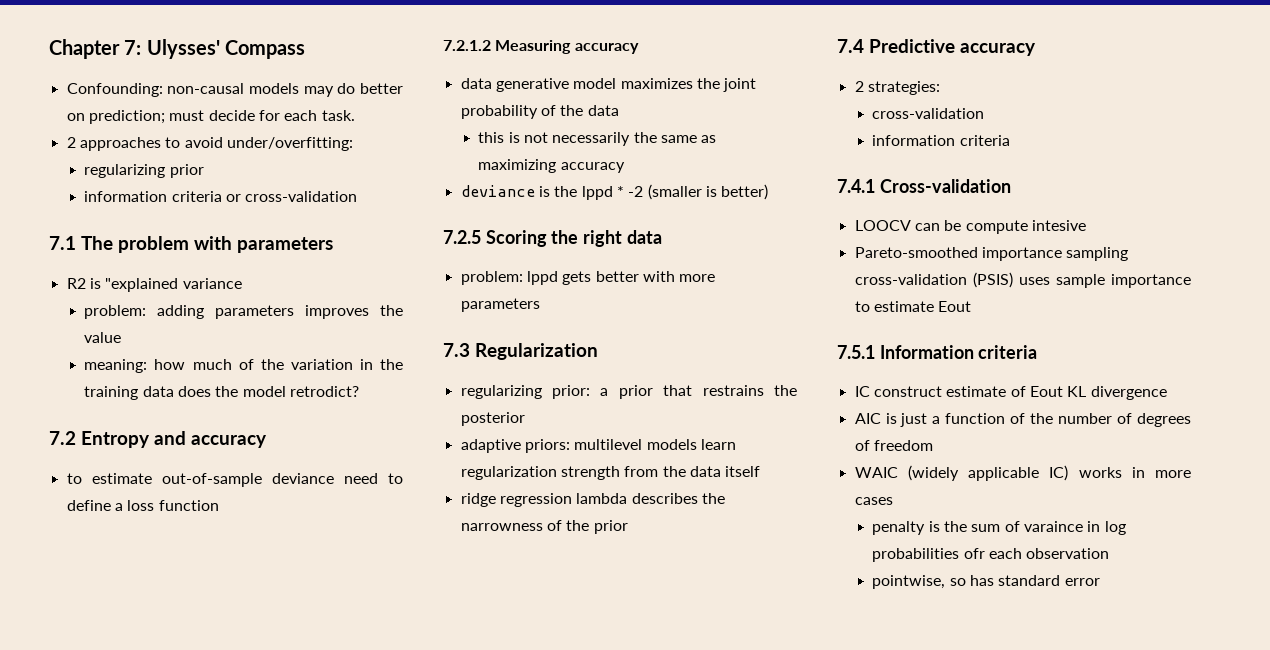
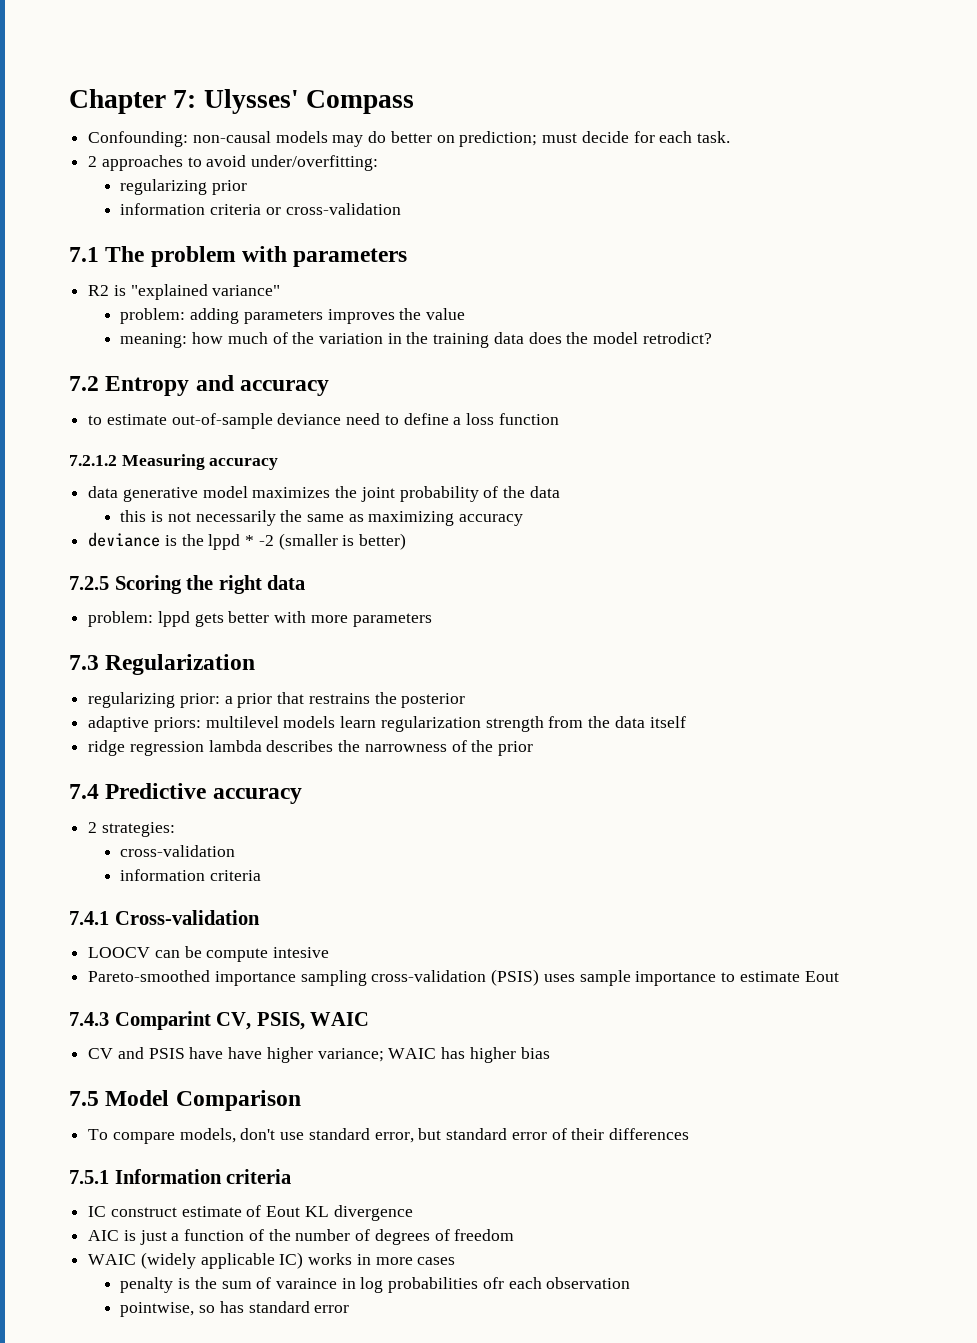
- R2 is "explained variance
+ R2 is "explained variance"
+ 7.4.3 Comparint CV, PSIS, WAIC
+ CV and PSIS have have higher variance; WAIC has higher bias
+ 7.5 Model Comparison
+ To compare models, don't use standard error, but standard error of their differences

